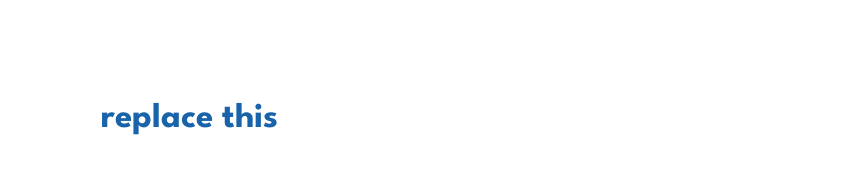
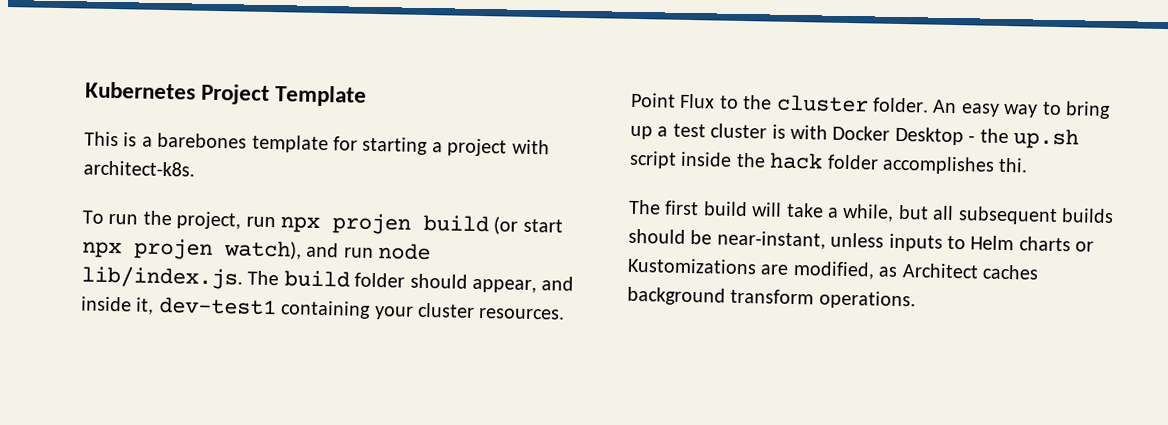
- replace this
+ Kubernetes Project Template
+ This is a barebones template for starting a project with architect-k8s.
+ To run the project, run npx projen build (or start npx projen watch), and run node lib/index.js. The build folder should appear, and inside it, dev-test1 containing your cluster resources. Point Flux to the cluster folder. An easy way to bring up a test cluster is with Docker Desktop - the up.sh script inside the hack folder accomplishes thi.
+ The first build will take a while, but all subsequent builds should be near-instant, unless inputs to Helm charts or Kustomizations are modified, as Architect caches background transform operations.

